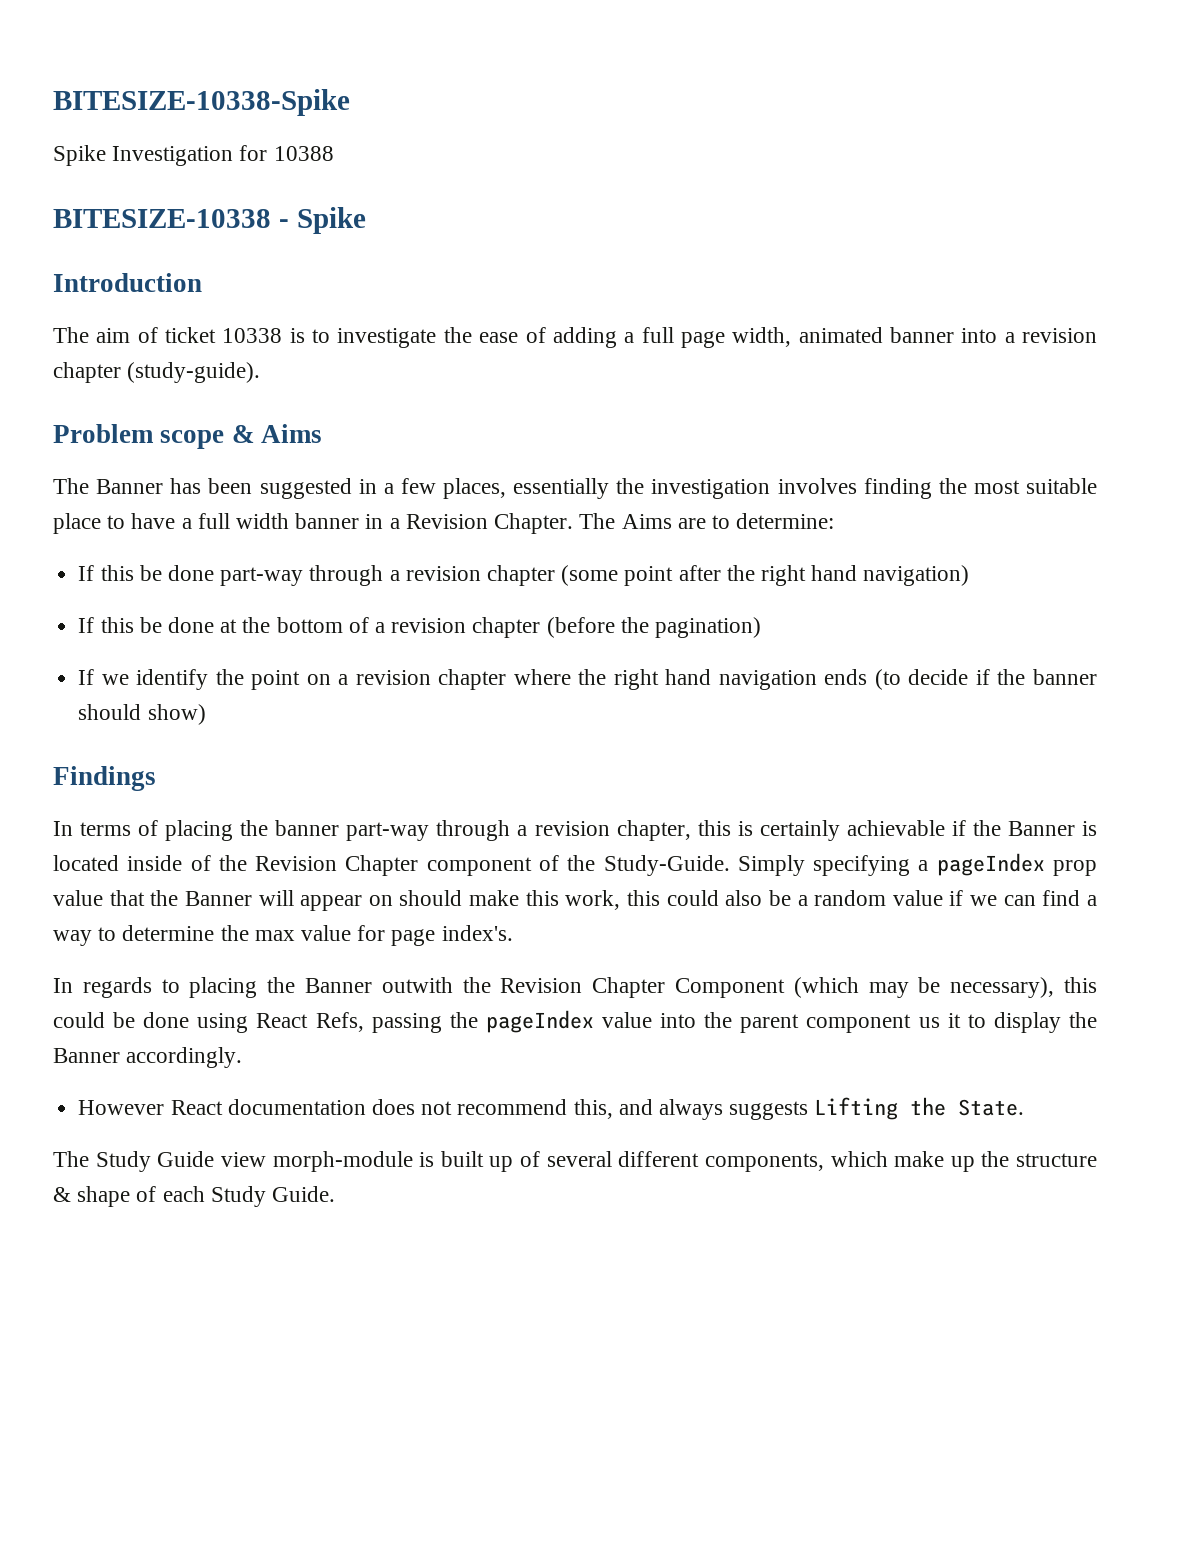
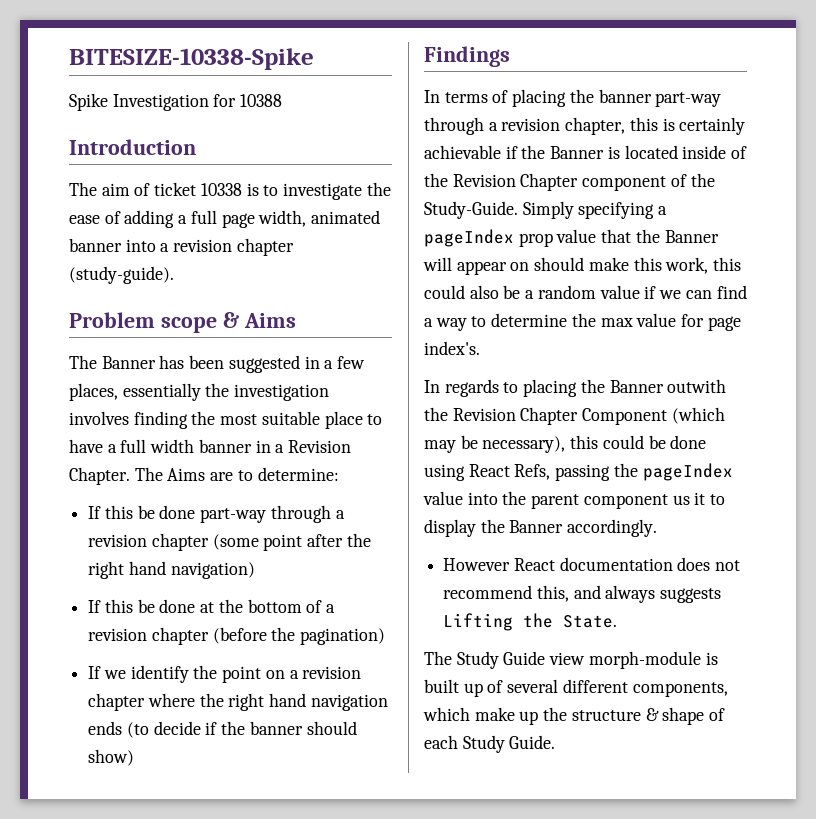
- BITESIZE-10338 - Spike

